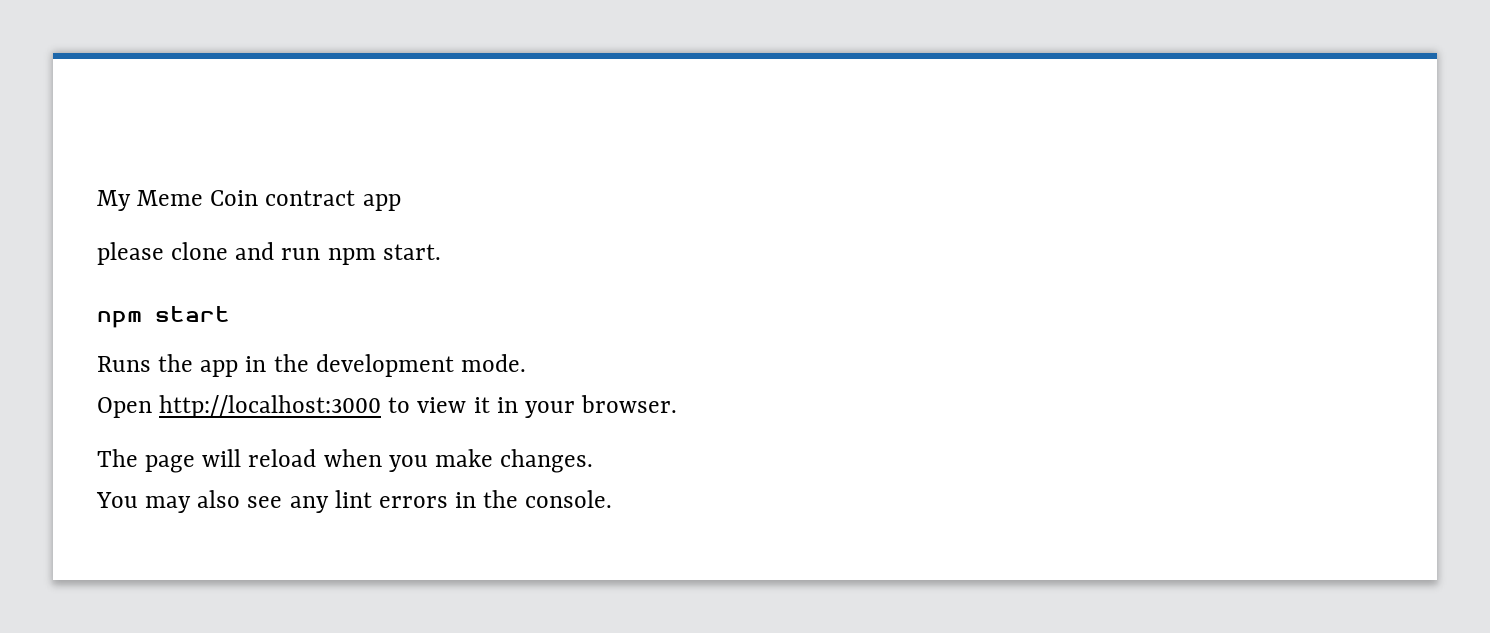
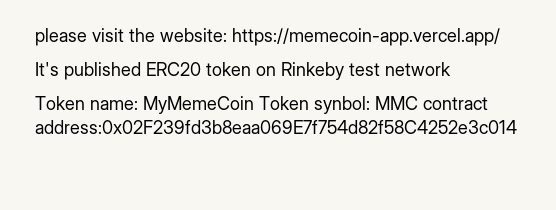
- My Meme Coin contract app
- please clone and run npm start.
- npm start
- Runs the app in the development mode.
- Open http://localhost:3000 to view it in your browser.
- The page will reload when you make changes.
- You may also see any lint errors in the console.
+ please visit the website: https://memecoin-app.vercel.app/
+ It's published ERC20 token on Rinkeby test network
+ Token name: MyMemeCoin Token synbol: MMC contract address:0x02F239fd3b8eaa069E7f754d82f58C4252e3c014

